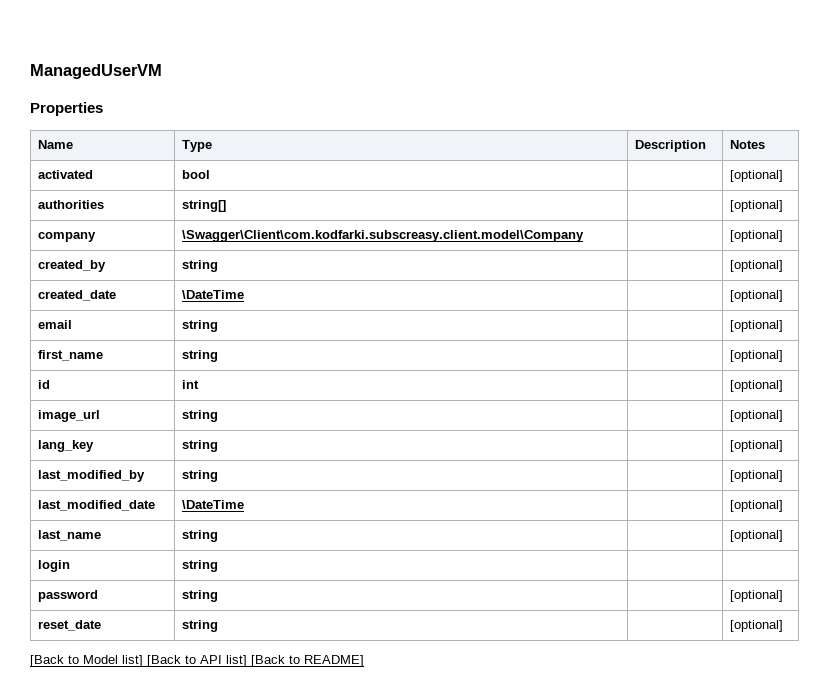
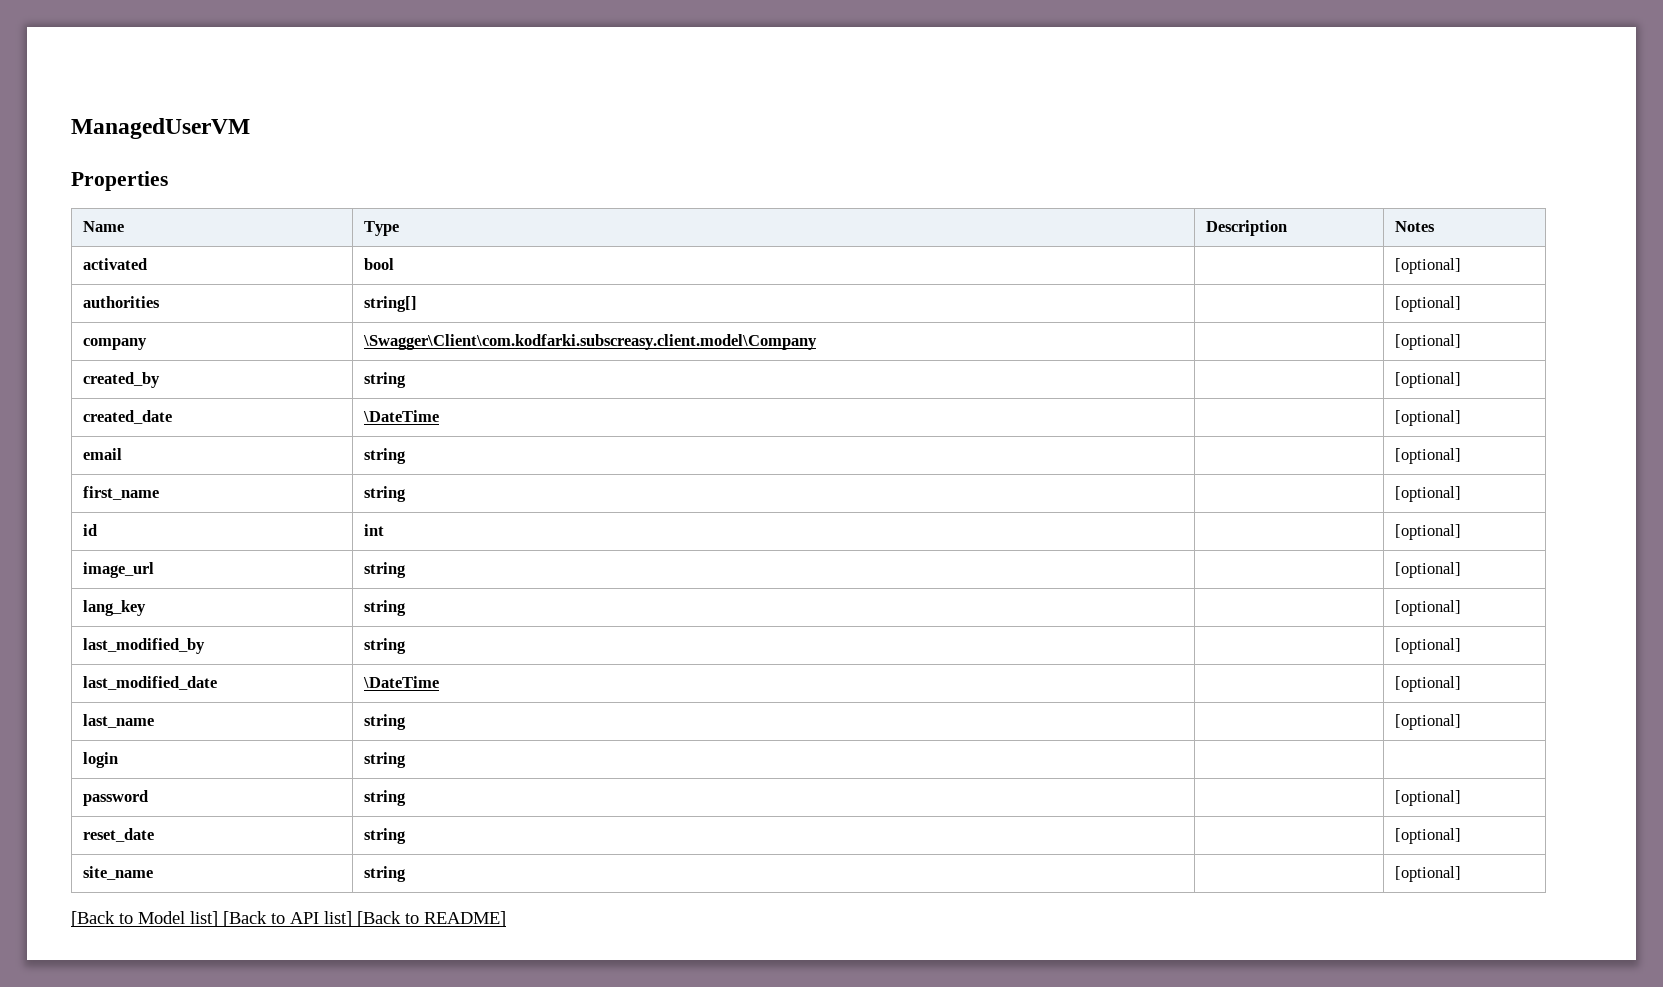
+ site_name | string | | [optional]

